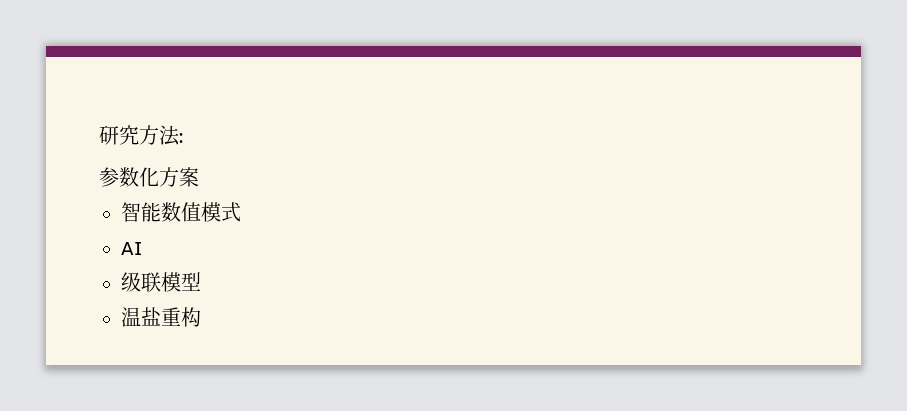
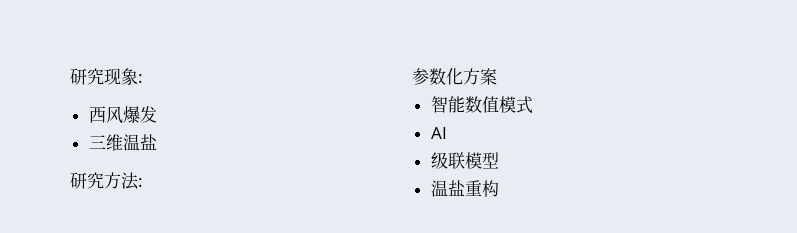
+ 研究现象:
+ 西风爆发
+ 三维温盐

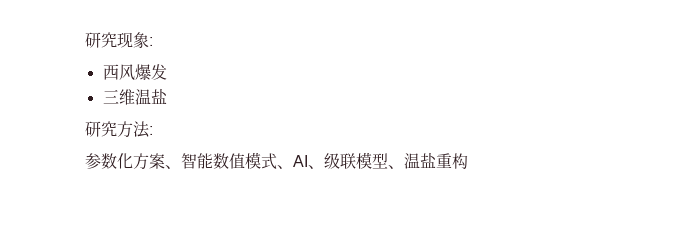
- 参数化方案
- 智能数值模式
- AI
- 级联模型
- 温盐重构
+ 参数化方案、智能数值模式、AI、级联模型、温盐重构

